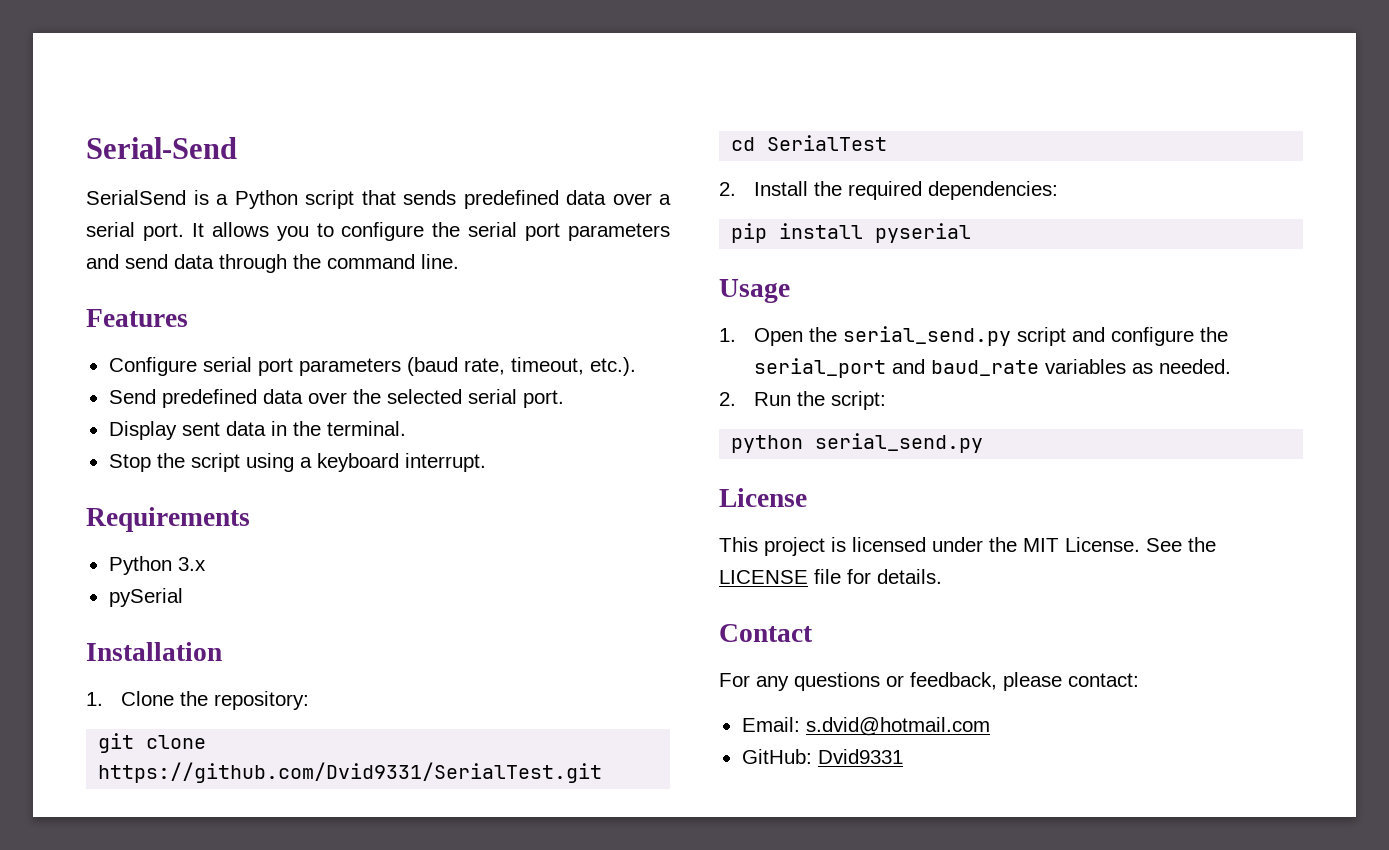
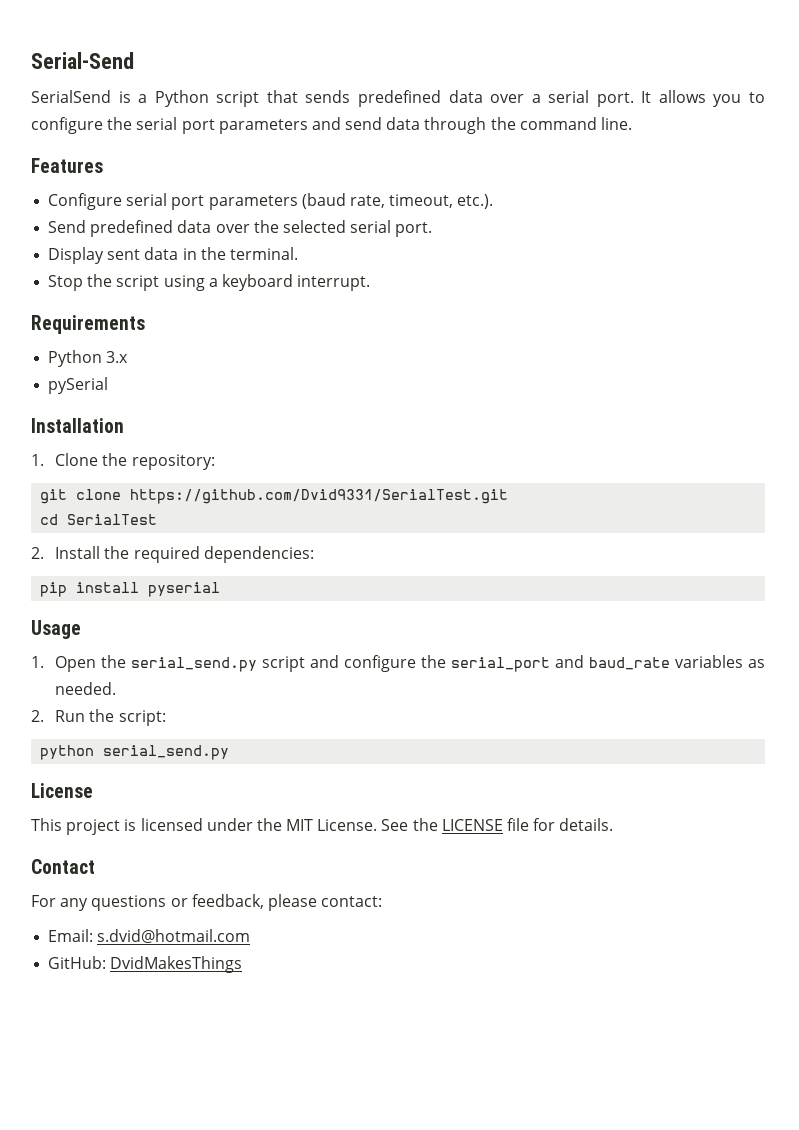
- GitHub: Dvid9331
+ GitHub: DvidMakesThings

